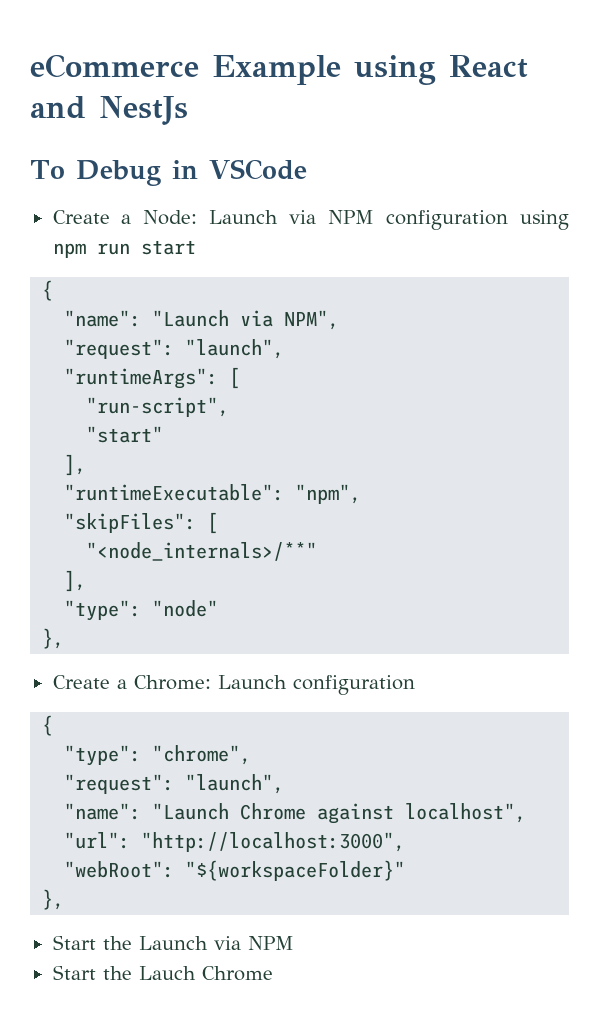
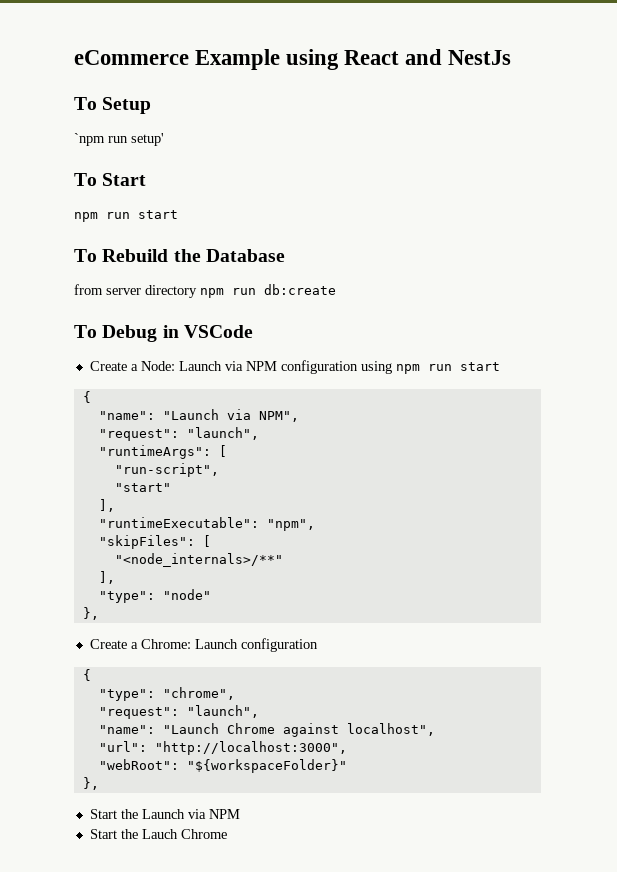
+ To Setup
+ `npm run setup'
+ To Start
+ npm run start
+ To Rebuild the Database
+ from server directory npm run db:create

